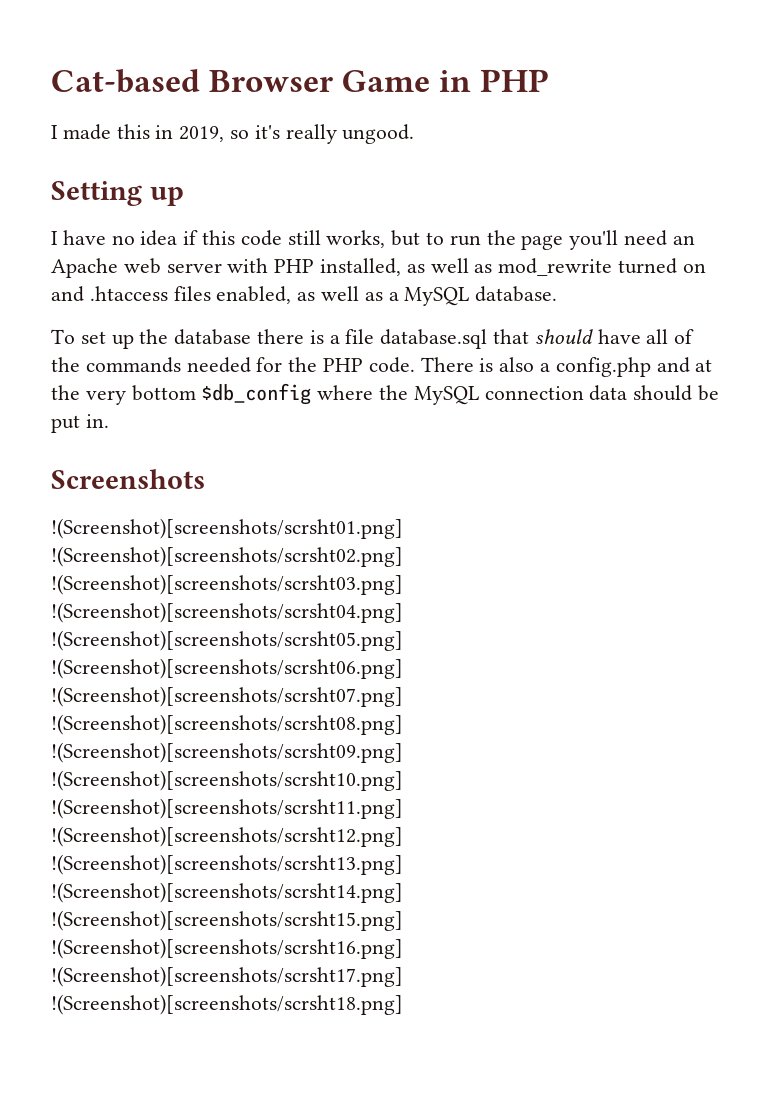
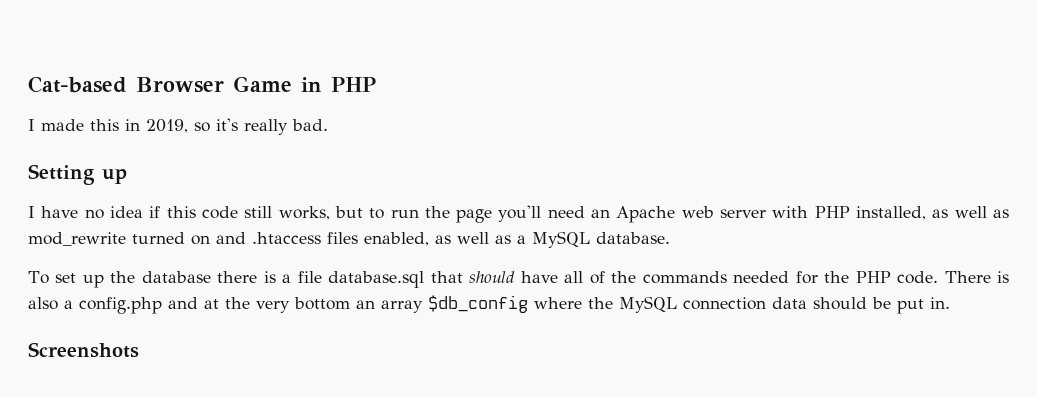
- I made this in 2019, so it's really ungood.
+ I made this in 2019, so it's really bad.
- There is also a config.php and at the very bottom $db_config where the MySQL connection data should be put in.
+ There is also a config.php and at the very bottom an array $db_config where the MySQL connection data should be put in.
- !(Screenshot)[screenshots/scrsht01.png] !(Screenshot)[screenshots/scrsht02.png] !(Screenshot)[screenshots/scrsht03.png] !(Screenshot)[screenshots/scrsht04.png] !(Screenshot)[screenshots/scrsht05.png] !(Screenshot)[screenshots/scrsht06.png] !(Screenshot)[screenshots/scrsht07.png] !(Screenshot)[screenshots/scrsht08.png] !(Screenshot)[screenshots/scrsht09.png] !(Screenshot)[screenshots/scrsht10.png] !(Screenshot)[screenshots/scrsht11.png] !(Screenshot)[screenshots/scrsht12.png] !(Screenshot)[screenshots/scrsht13.png] !(Screenshot)[screenshots/scrsht14.png] !(Screenshot)[screenshots/scrsht15.png] !(Screenshot)[screenshots/scrsht16.png] !(Screenshot)[screenshots/scrsht17.png] !(Screenshot)[screenshots/scrsht18.png]

